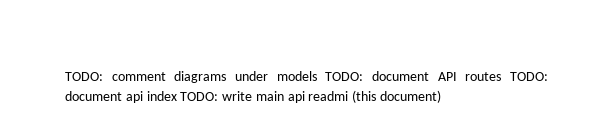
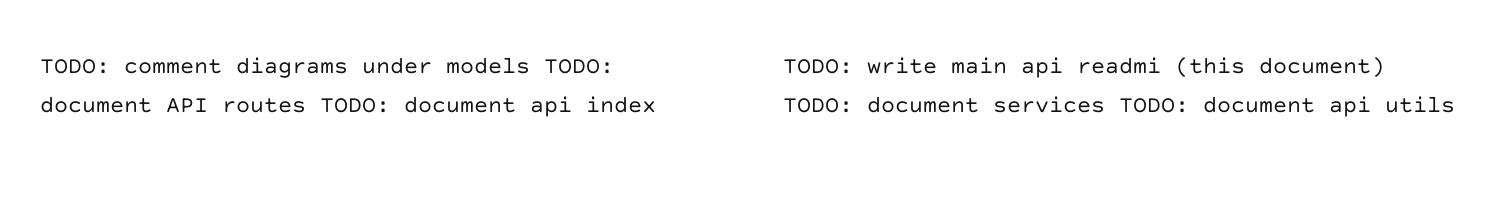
- TODO: comment diagrams under models TODO: document API routes TODO: document api index TODO: write main api readmi (this document)
+ TODO: comment diagrams under models TODO: document API routes TODO: document api index TODO: write main api readmi (this document) TODO: document services TODO: document api utils

